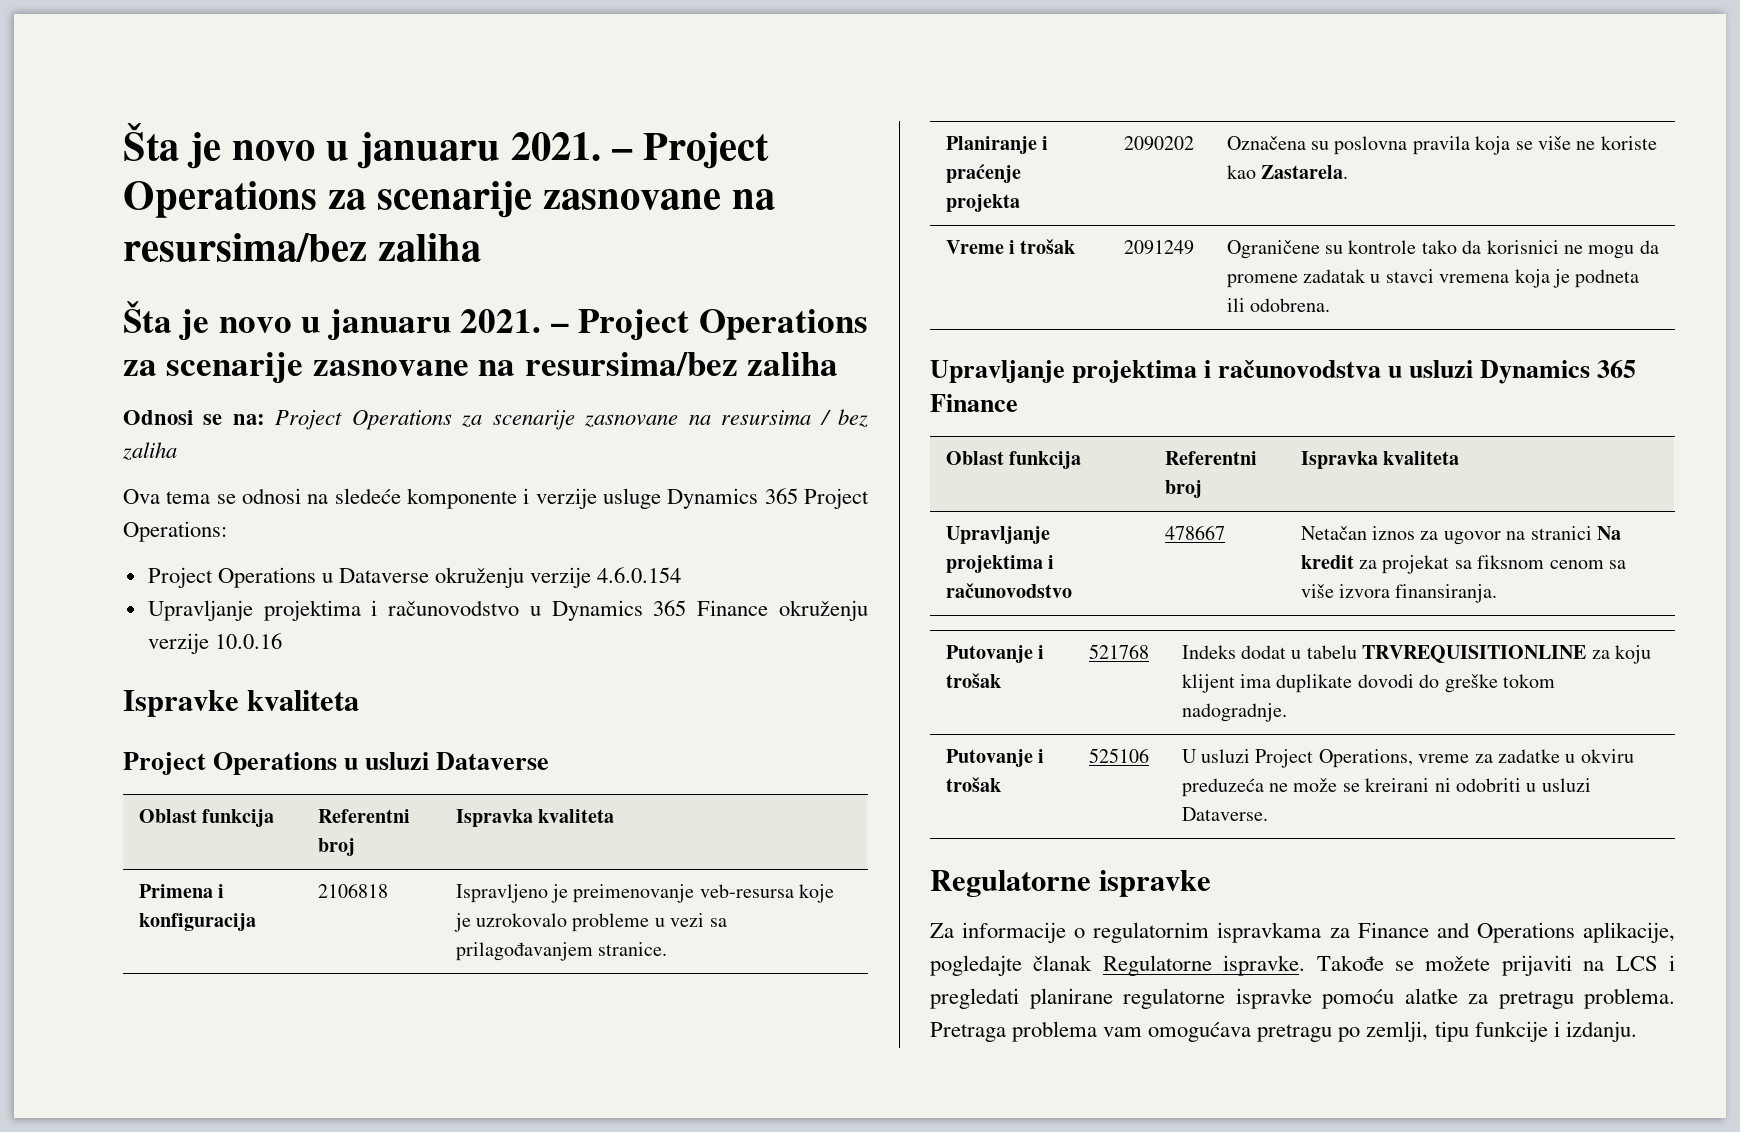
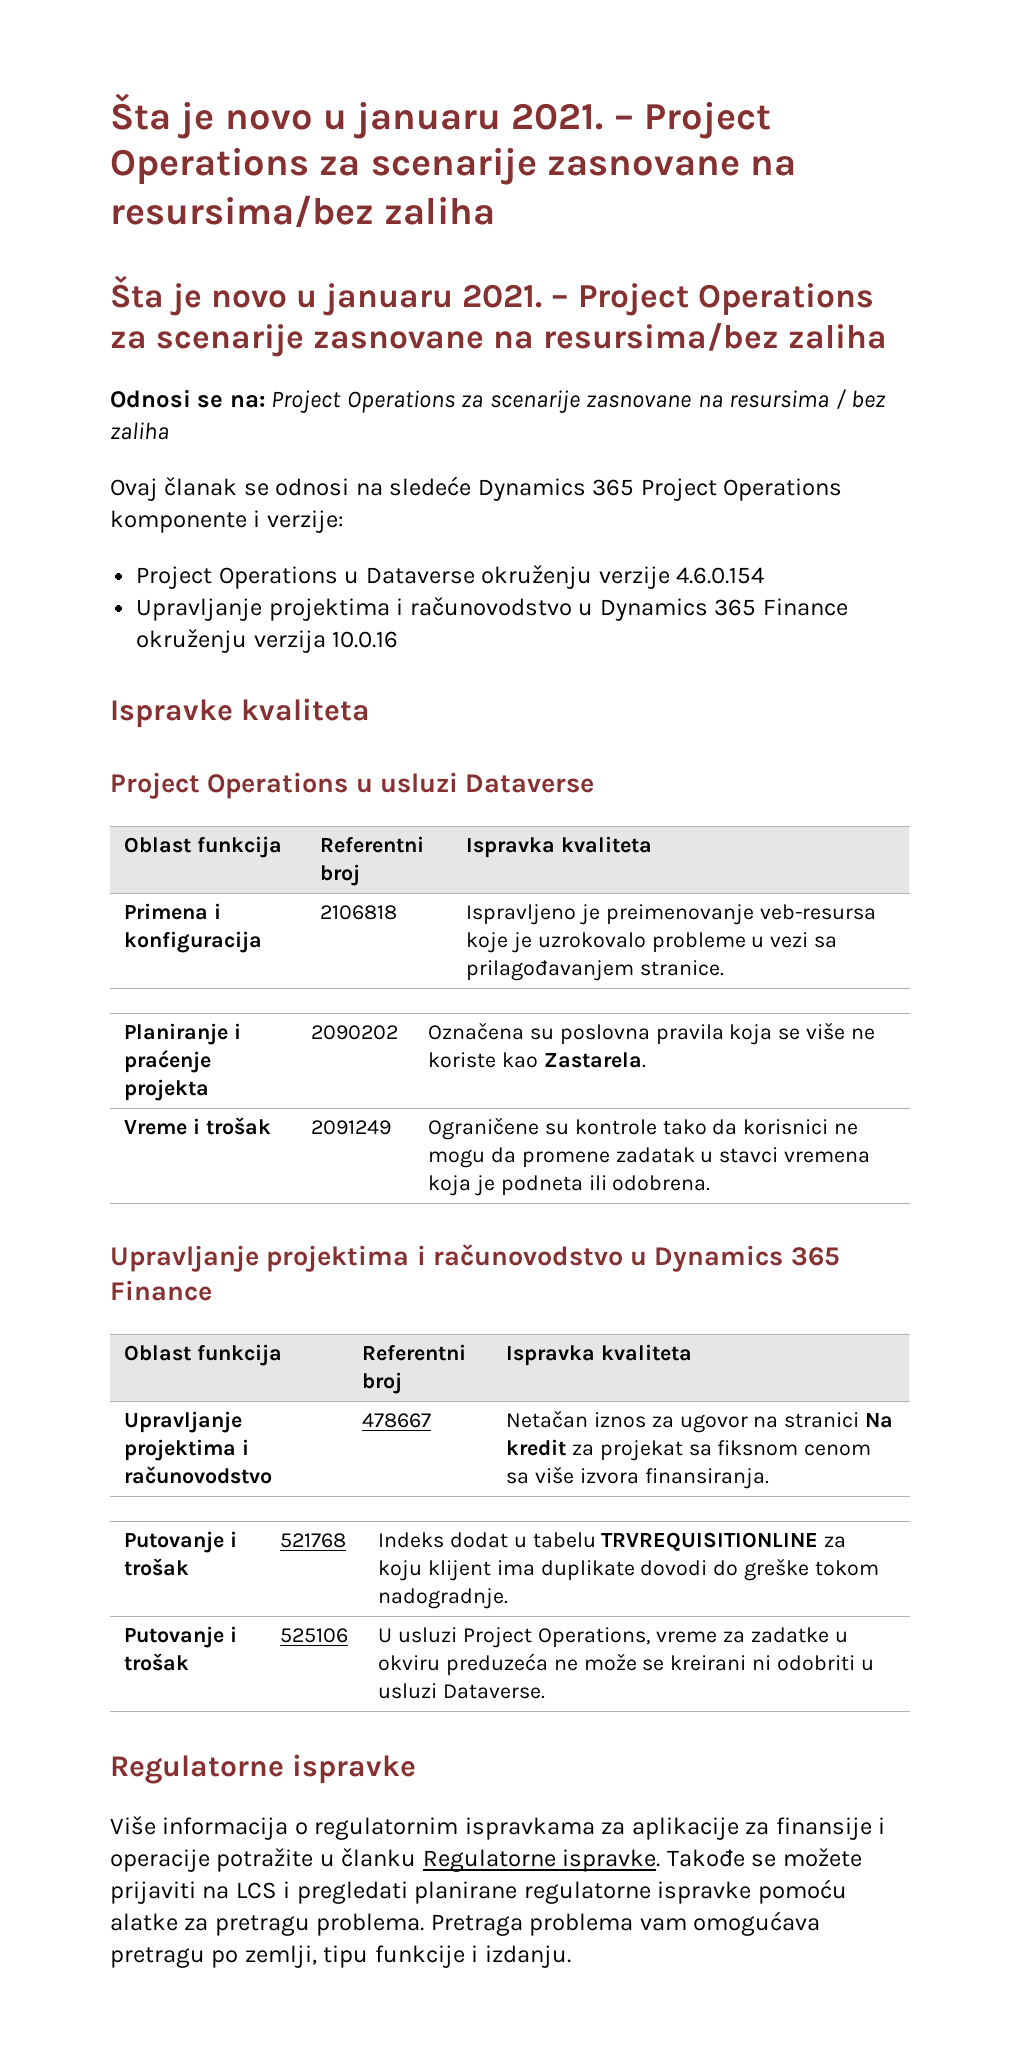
- Ova tema se odnosi na sledeće komponente i verzije usluge Dynamics 365 Project Operations:
+ Ovaj članak se odnosi na sledeće Dynamics 365 Project Operations komponente i verzije:
- Upravljanje projektima i računovodstvo u Dynamics 365 Finance okruženju verzije 10.0.16
+ Upravljanje projektima i računovodstvo u Dynamics 365 Finance okruženju verzija 10.0.16
  Vreme i trošak | 2091249 | Ograničene su kontrole tako da korisnici ne mogu da promene zadatak u stavci vremena koja je podneta ili odobrena.
- Upravljanje projektima i računovodstva u usluzi Dynamics 365 Finance
+ Upravljanje projektima i računovodstvo u Dynamics 365 Finance
- Za informacije o regulatornim ispravkama za Finance and Operations aplikacije, pogledajte članak Regulatorne ispravke.
+ Više informacija o regulatornim ispravkama za aplikacije za finansije i operacije potražite u članku Regulatorne ispravke.

